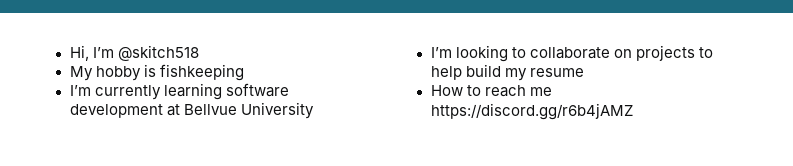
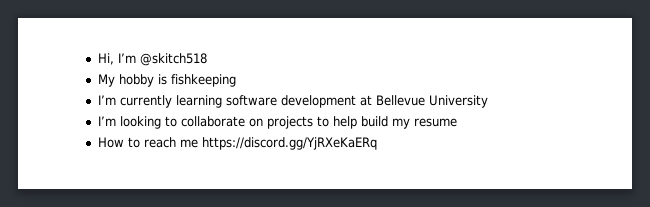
- I’m currently learning software development at Bellvue University
+ I’m currently learning software development at Bellevue University
- How to reach me https://discord.gg/r6b4jAMZ
+ How to reach me https://discord.gg/YjRXeKaERq

